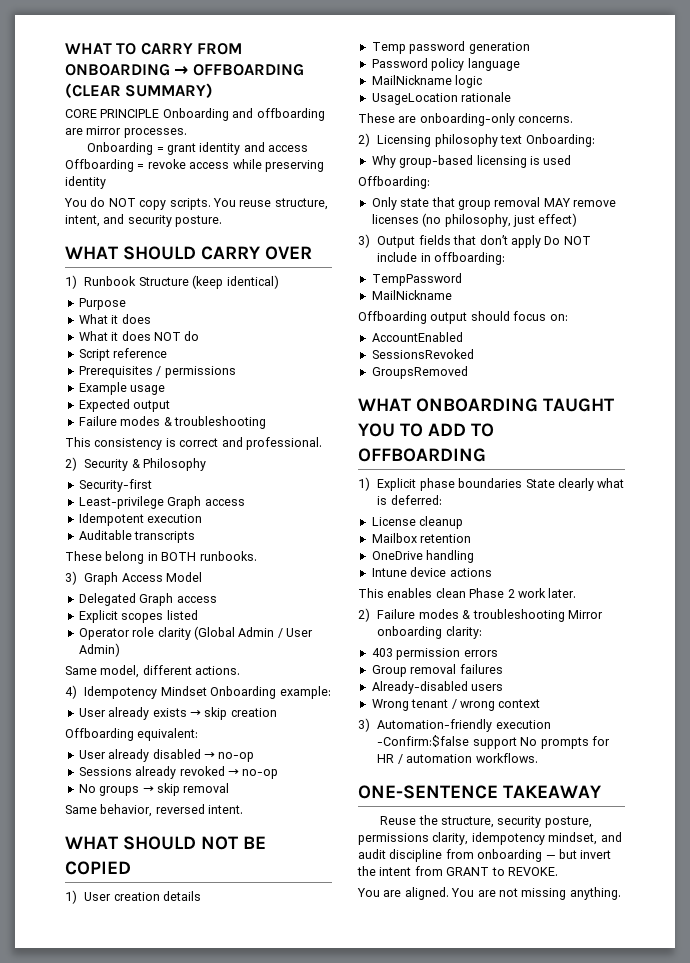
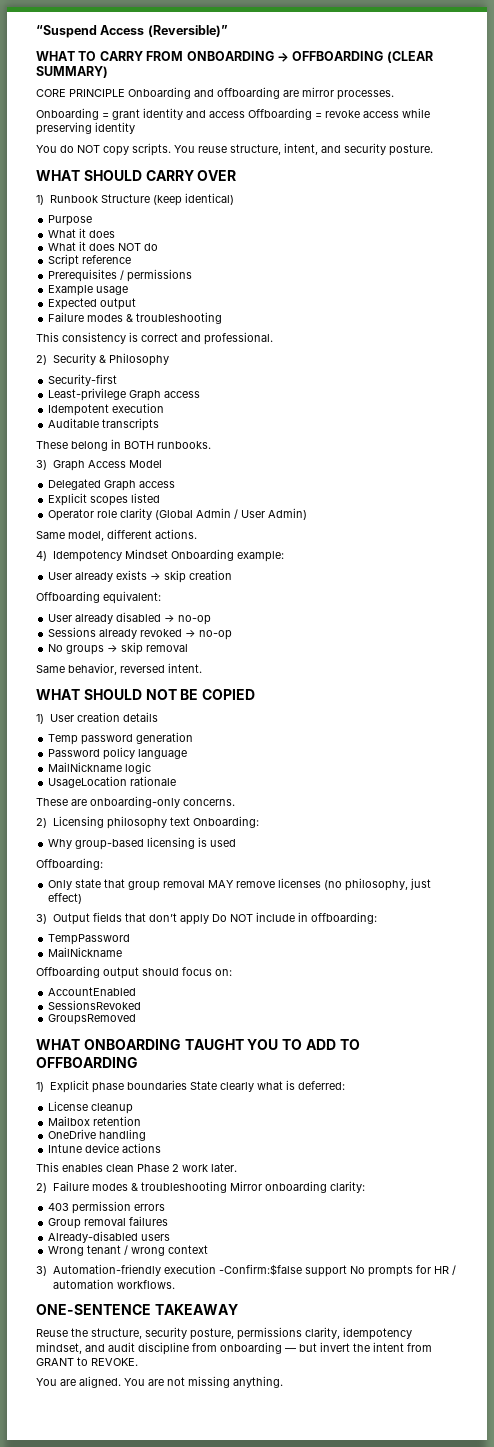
+ “Suspend Access (Reversible)”

